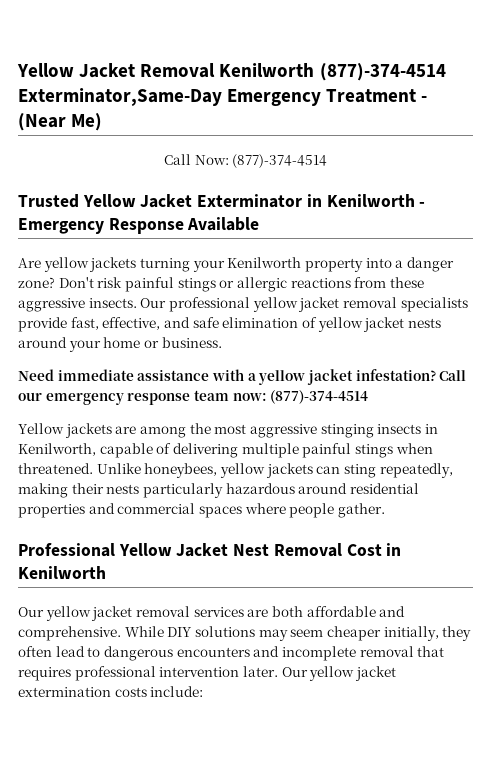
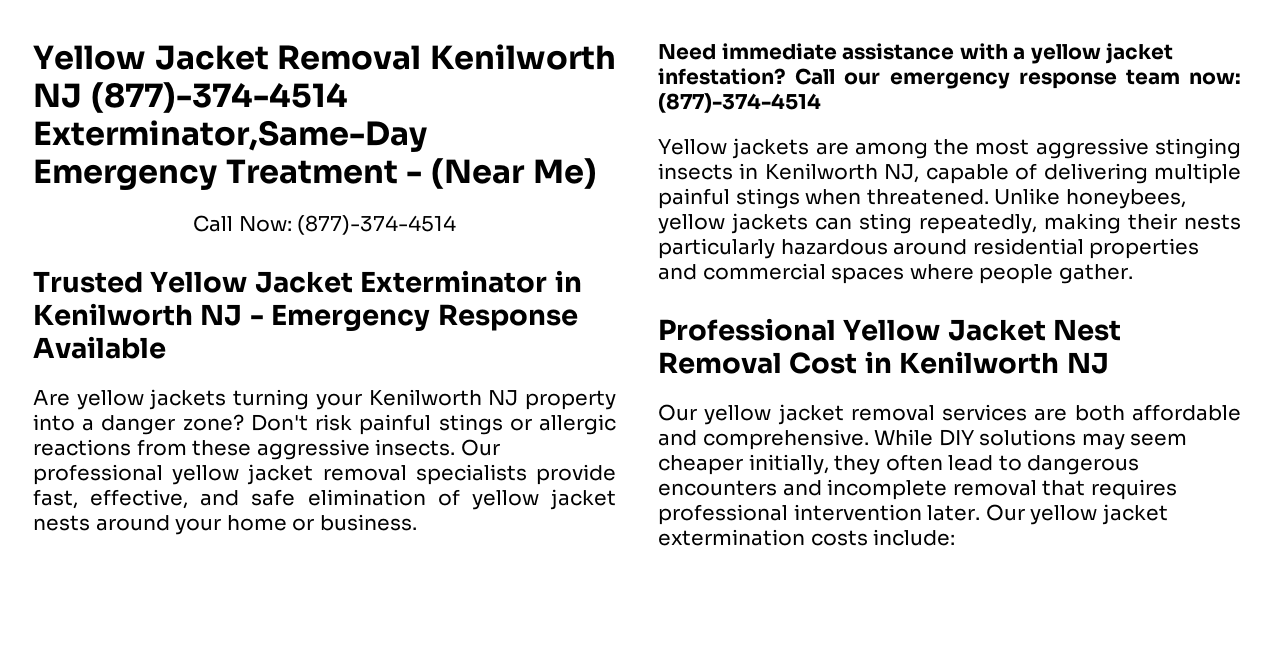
- Yellow Jacket Removal Kenilworth (877)-374-4514 Exterminator,Same-Day Emergency Treatment - (Near Me)
+ Yellow Jacket Removal Kenilworth NJ (877)-374-4514 Exterminator,Same-Day Emergency Treatment - (Near Me)
- Trusted Yellow Jacket Exterminator in Kenilworth - Emergency Response Available
+ Trusted Yellow Jacket Exterminator in Kenilworth NJ - Emergency Response Available
- Are yellow jackets turning your Kenilworth property into a danger zone?
+ Are yellow jackets turning your Kenilworth NJ property into a danger zone?
- Yellow jackets are among the most aggressive stinging insects in Kenilworth, capable of delivering multiple painful stings when threatened.
+ Yellow jackets are among the most aggressive stinging insects in Kenilworth NJ, capable of delivering multiple painful stings when threatened.
- Professional Yellow Jacket Nest Removal Cost in Kenilworth
+ Professional Yellow Jacket Nest Removal Cost in Kenilworth NJ

